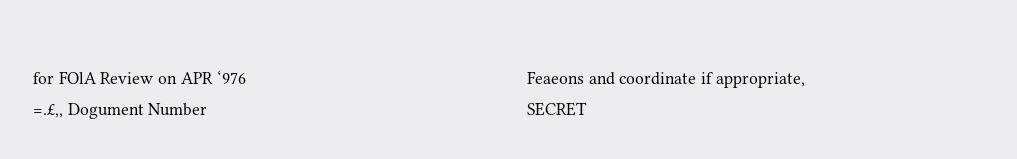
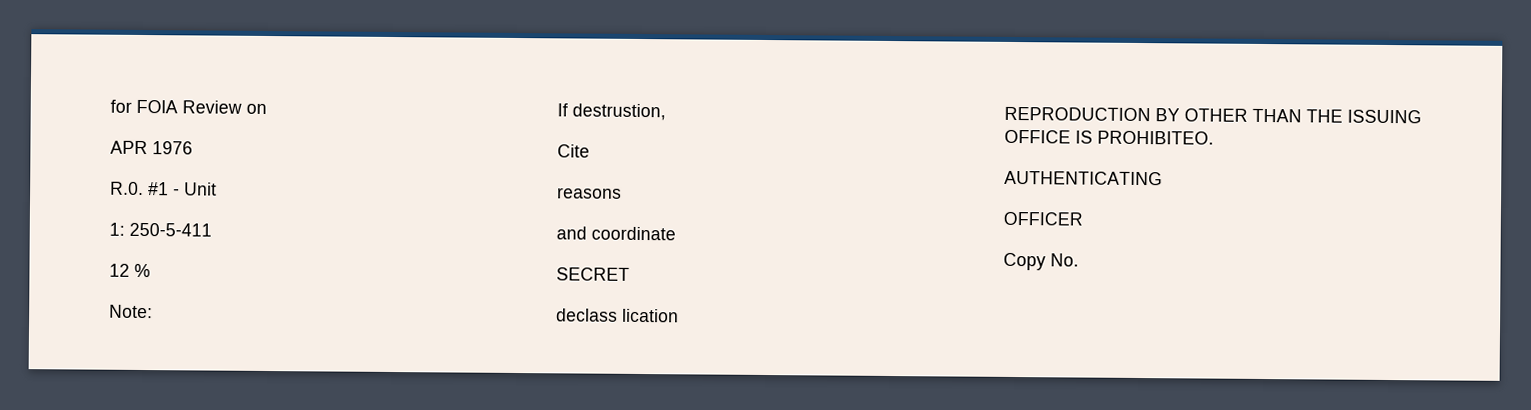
- for FOlA Review on APR ‘976
- =.£,, Dogument Number
- Feaeons and coordinate if appropriate,
+ for FOlA Review on
+ APR 1976
+ R.0. #1 - Unit
+ 1: 250-5-411
+ 12 %
+ Note:
+ If destrustion,
+ Cite
+ reasons
+ and coordinate
+ declass lication
+ REPRODUCTION BY OTHER THAN THE ISSUING OFFICE IS PROHIBITEO.
+ AUTHENTICATING
+ OFFICER
+ Copy No.

